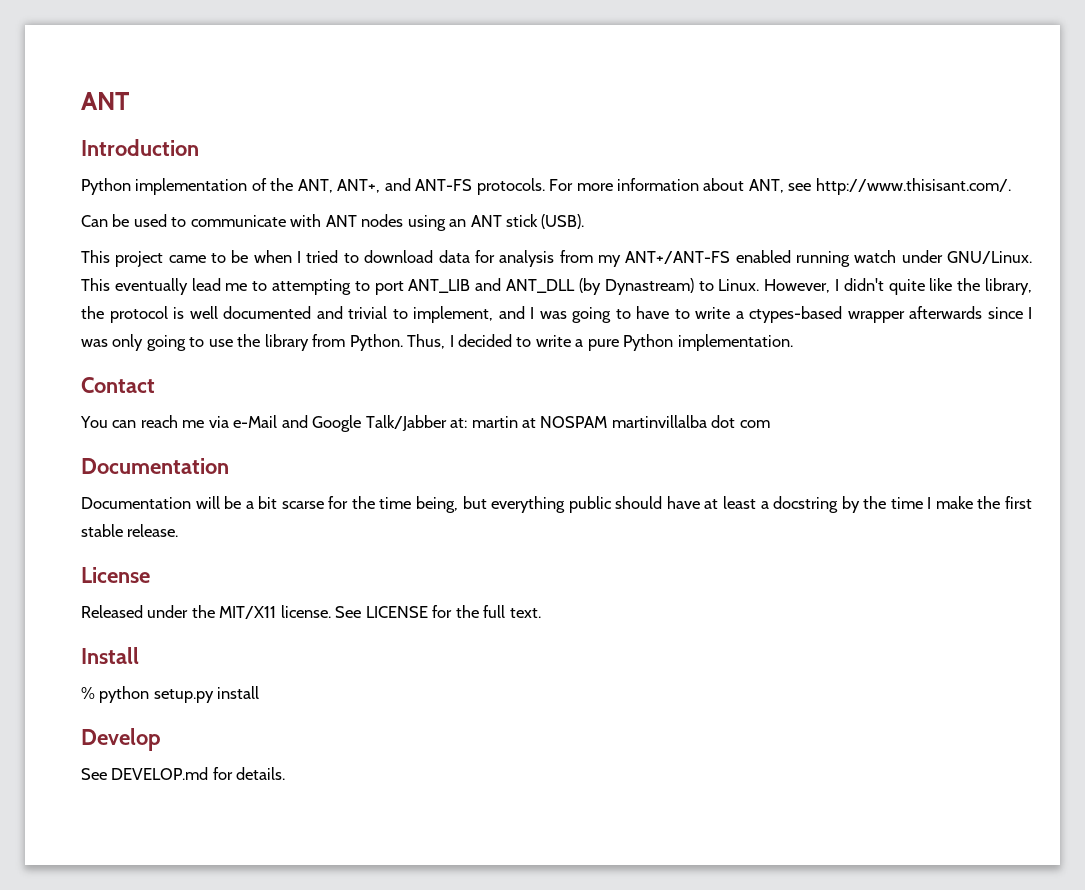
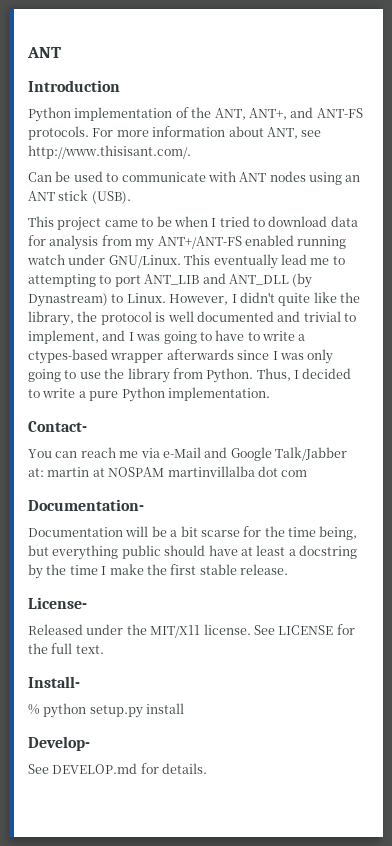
- Contact
+ Contact-
  You can reach me via e-Mail and Google Talk/Jabber at: martin at NOSPAM martinvillalba dot com
- Documentation
+ Documentation-
- License
+ License-
- Install
+ Install-
- Develop
+ Develop-

